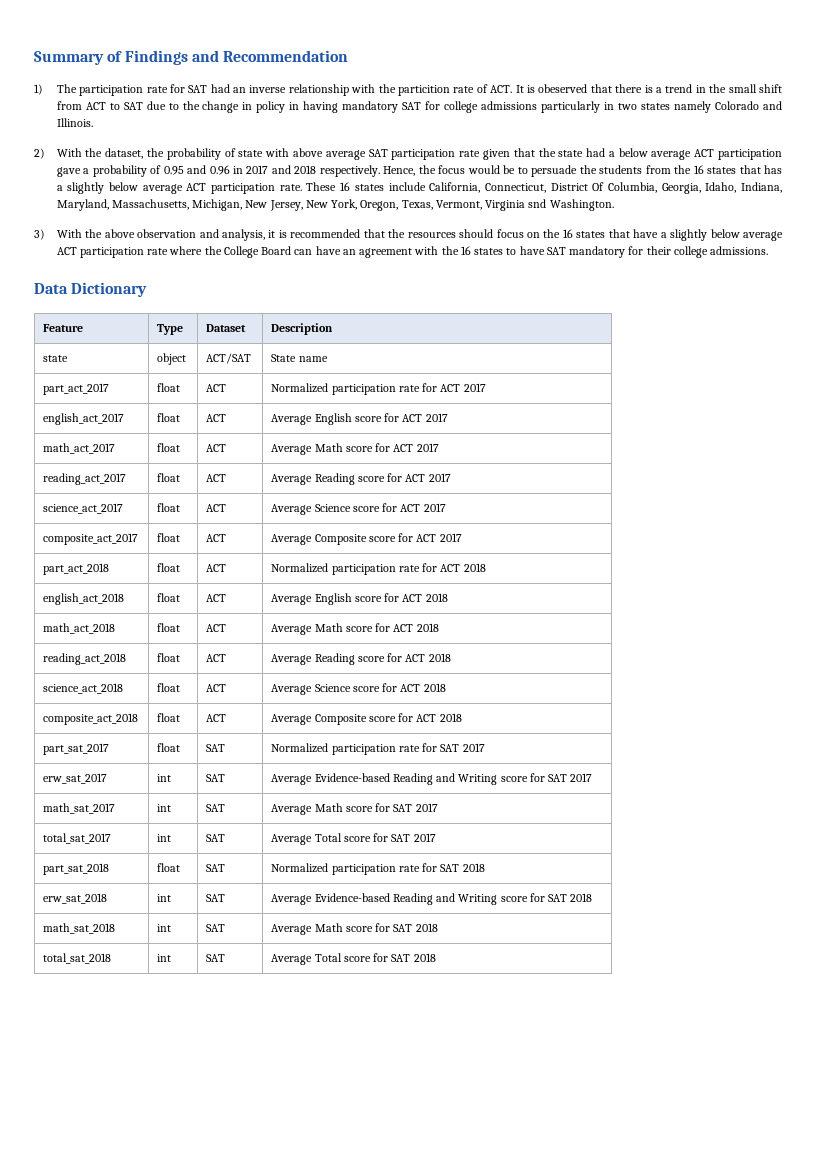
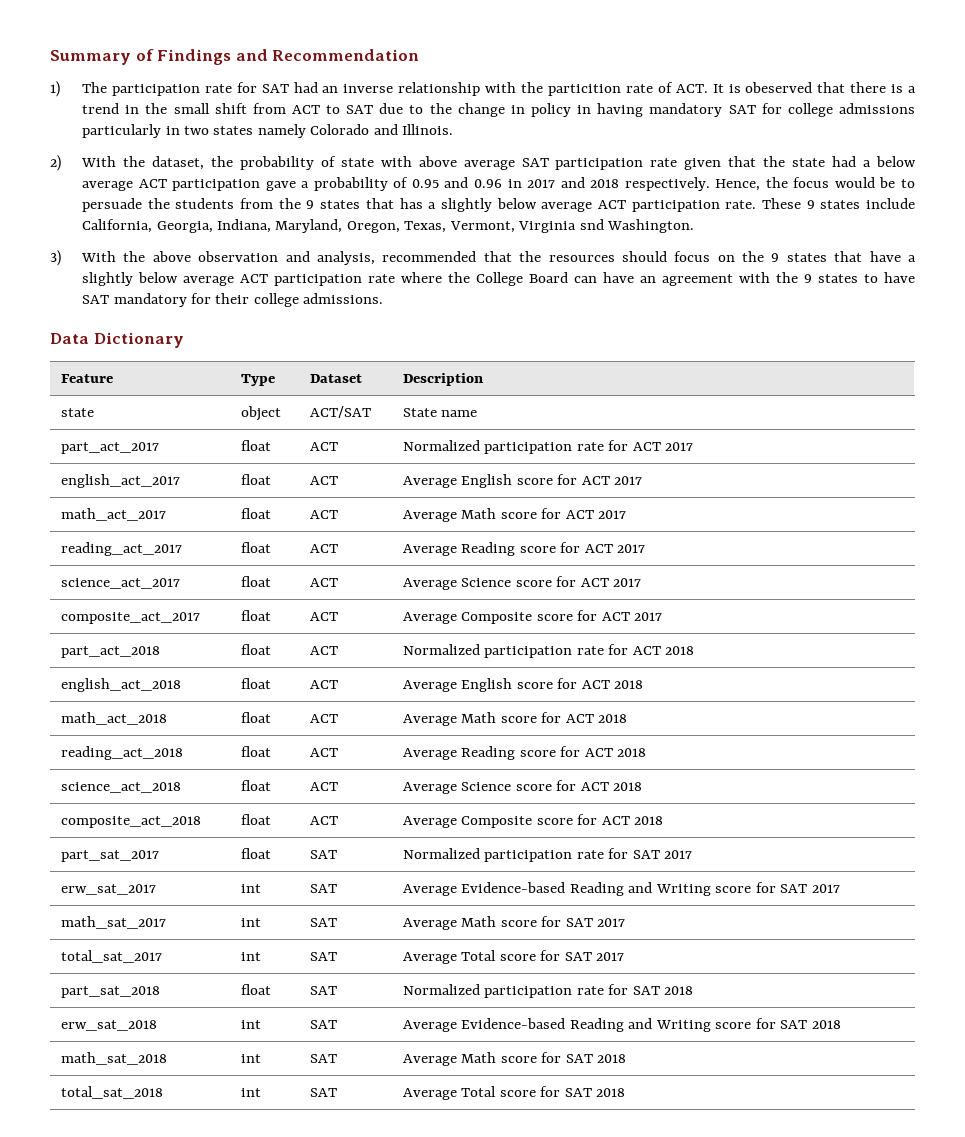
- Hence, the focus would be to persuade the students from the 16 states that has a slightly below average ACT participation rate.
+ Hence, the focus would be to persuade the students from the 9 states that has a slightly below average ACT participation rate.
- These 16 states include California, Connecticut, District Of Columbia, Georgia, Idaho, Indiana, Maryland, Massachusetts, Michigan, New Jersey, New York, Oregon, Texas, Vermont, Virginia snd Washington.
+ These 9 states include California, Georgia, Indiana, Maryland, Oregon, Texas, Vermont, Virginia snd Washington.
- 3) With the above observation and analysis, it is recommended that the resources should focus on the 16 states that have a slightly below average ACT participation rate where the College Board can have an agreement with the 16 states to have SAT mandatory for their college admissions.
+ 3) With the above observation and analysis, recommended that the resources should focus on the 9 states that have a slightly below average ACT participation rate where the College Board can have an agreement with the 9 states to have SAT mandatory for their college admissions.

